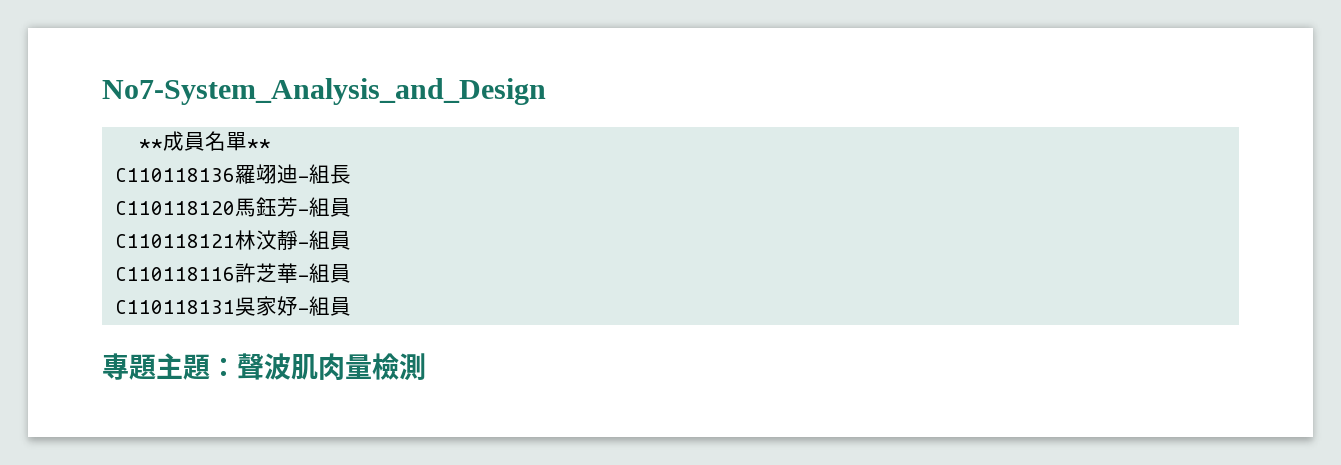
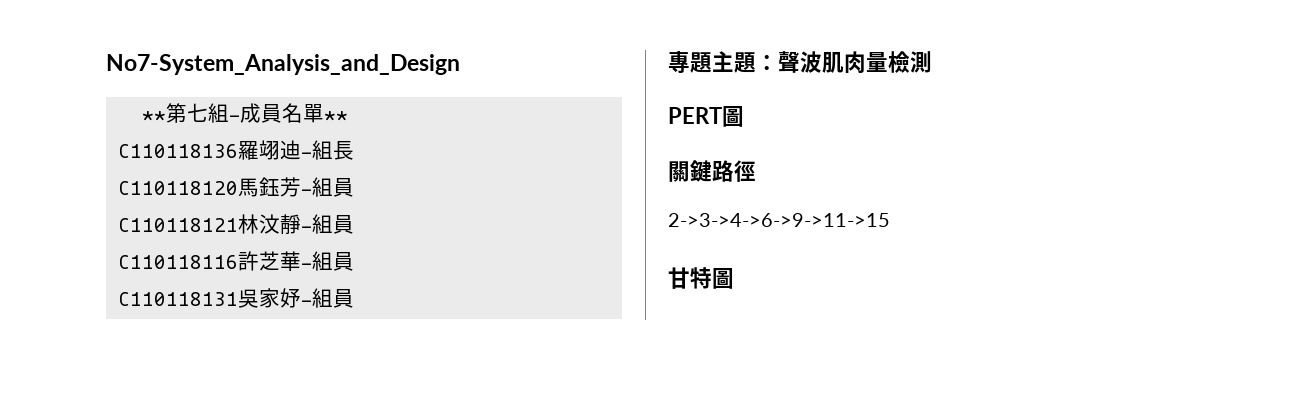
- **成員名單**
+ **第七組-成員名單**
+ PERT圖
+ 關鍵路徑
+ 2->3->4->6->9->11->15
+ 甘特圖

